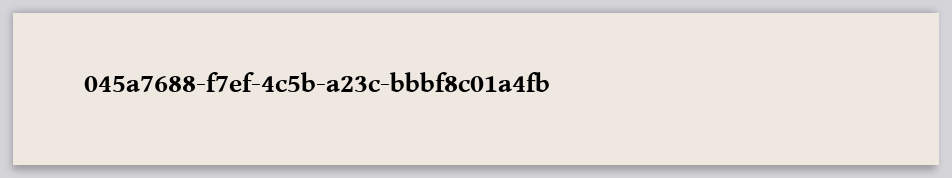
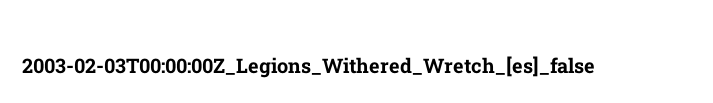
- 045a7688-f7ef-4c5b-a23c-bbbf8c01a4fb
+ 2003-02-03T00:00:00Z_Legions_Withered_Wretch_[es]_false

